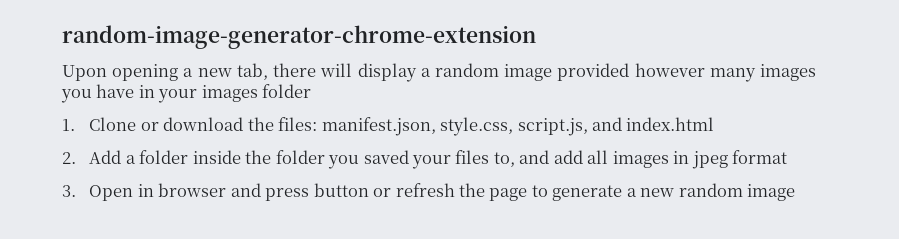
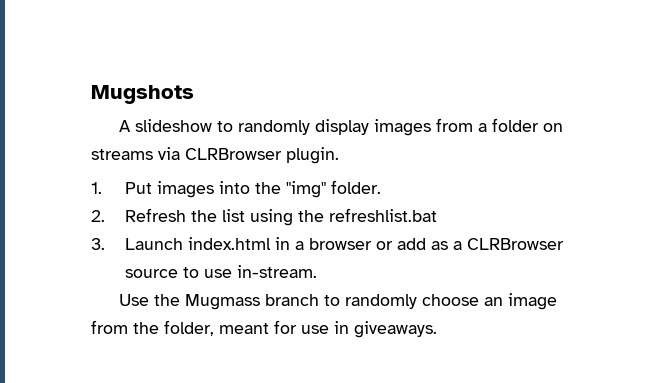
- random-image-generator-chrome-extension
- Upon opening a new tab, there will display a random image provided however many images you have in your images folder
- 1. Clone or download the files: manifest.json, style.css, script.js, and index.html
- 2. Add a folder inside the folder you saved your files to, and add all images in jpeg format
- 3. Open in browser and press button or refresh the page to generate a new random image
+ Mugshots
+ A slideshow to randomly display images from a folder on streams via CLRBrowser plugin.
+ 1. Put images into the "img" folder.
+ 2. Refresh the list using the refreshlist.bat
+ 3. Launch index.html in a browser or add as a CLRBrowser source to use in-stream.
+ Use the Mugmass branch to randomly choose an image from the folder, meant for use in giveaways.

